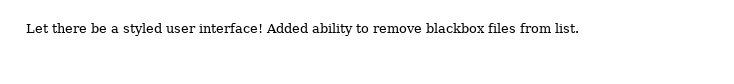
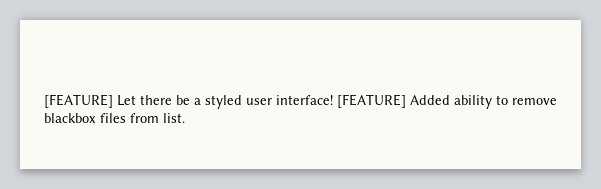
- Let there be a styled user interface!
+ [FEATURE] Let there be a styled user interface!
- Added ability to remove blackbox files from list.
+ [FEATURE] Added ability to remove blackbox files from list.

